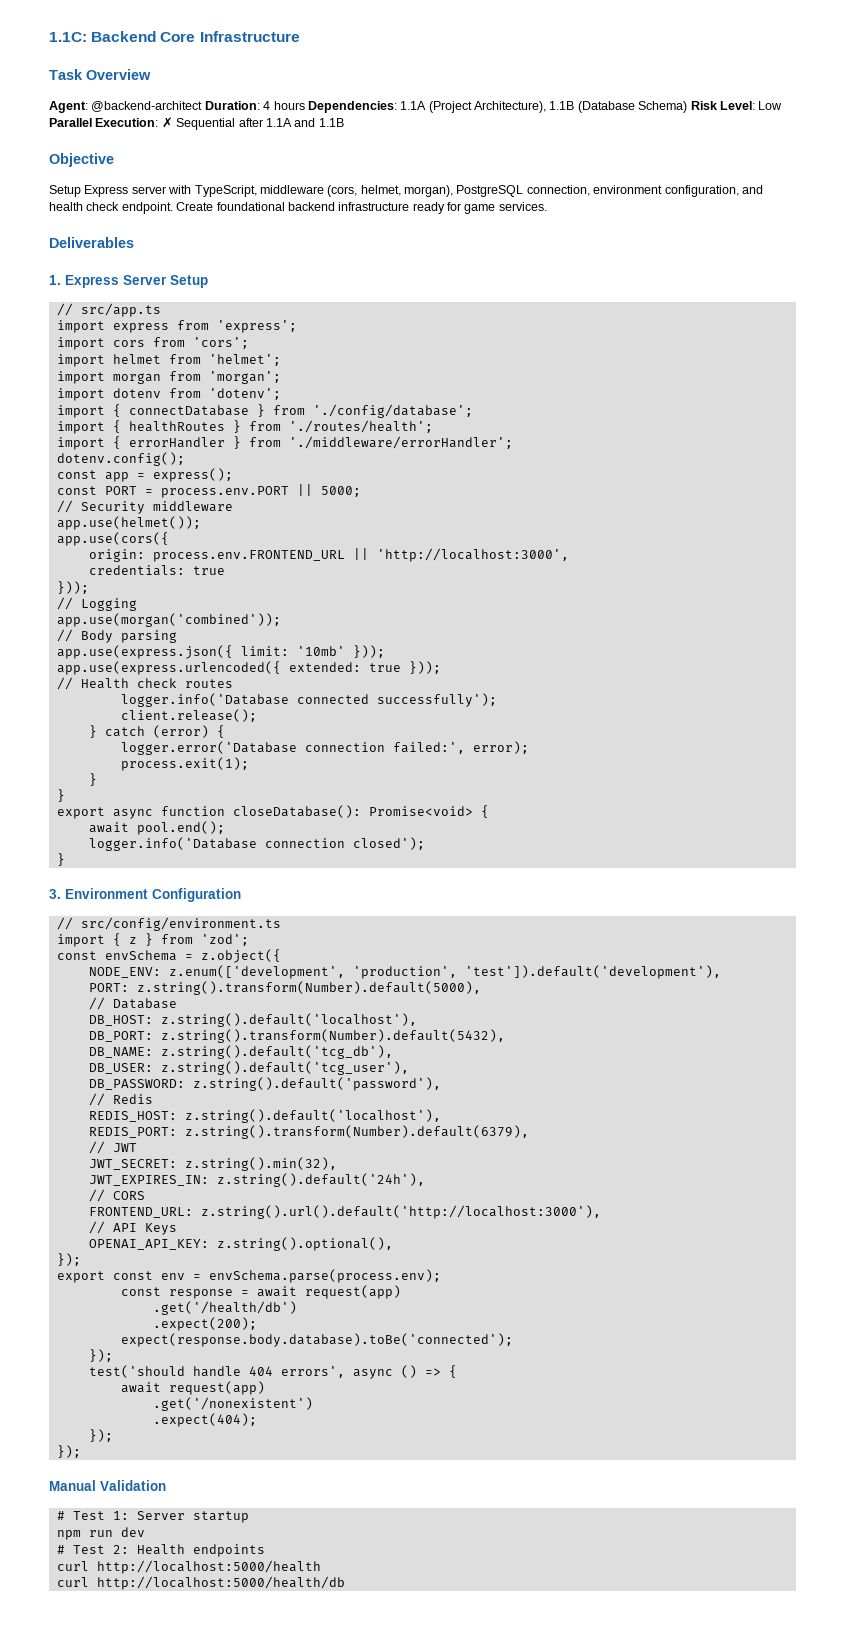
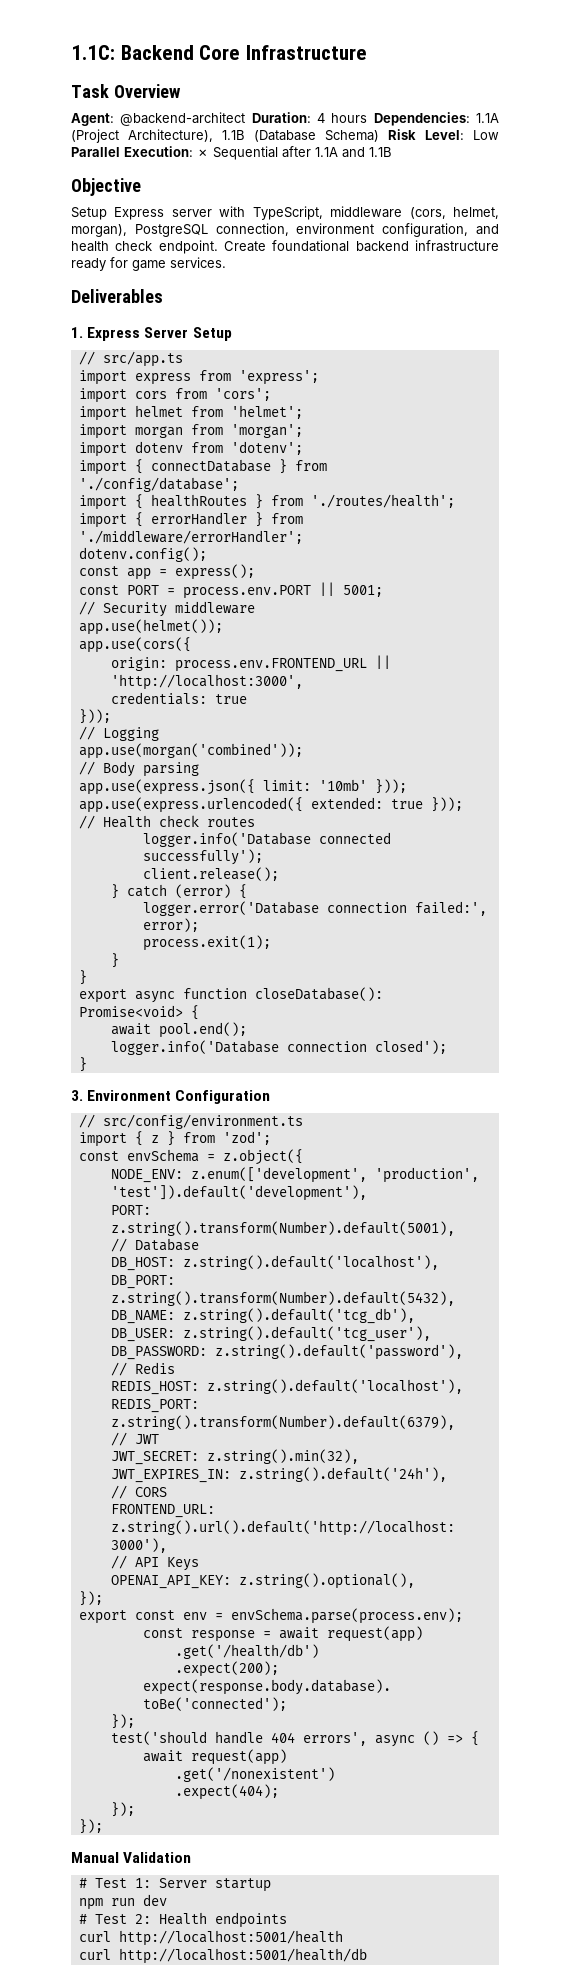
- const PORT = process.env.PORT || 5000;
+ const PORT = process.env.PORT || 5001;
- PORT: z.string().transform(Number).default(5000),
+ PORT: z.string().transform(Number).default(5001),
- curl http://localhost:5000/health
- curl http://localhost:5000/health/db
+ curl http://localhost:5001/health
+ curl http://localhost:5001/health/db

